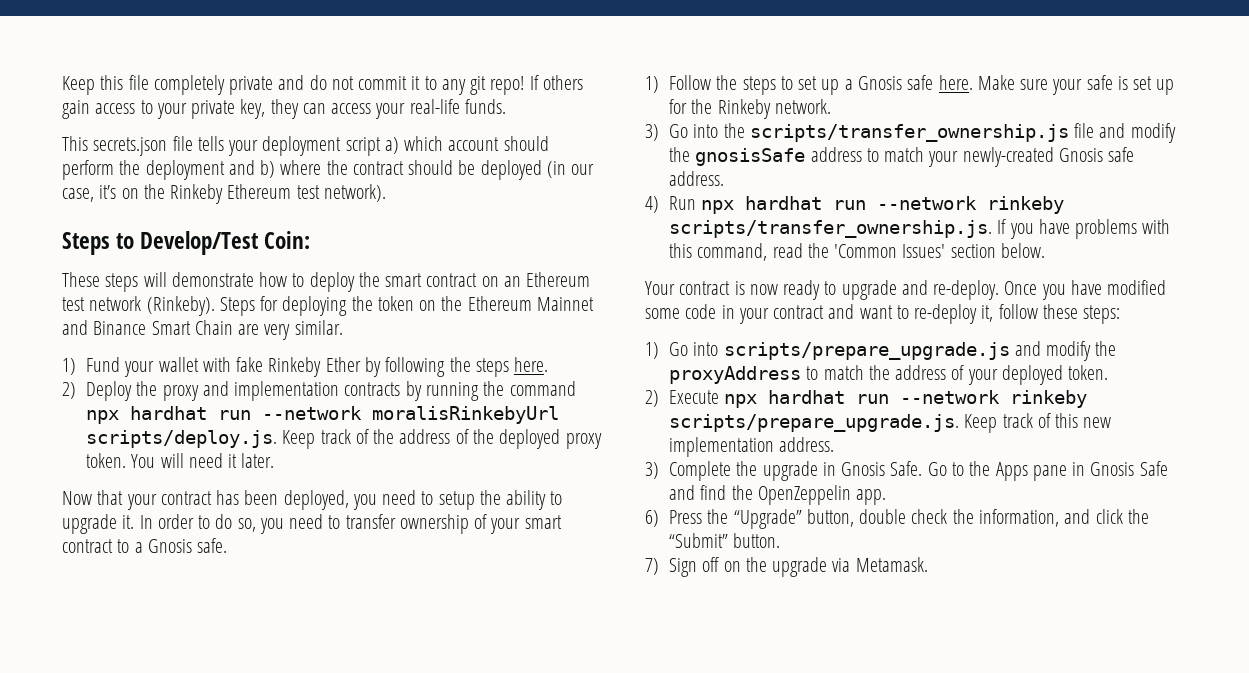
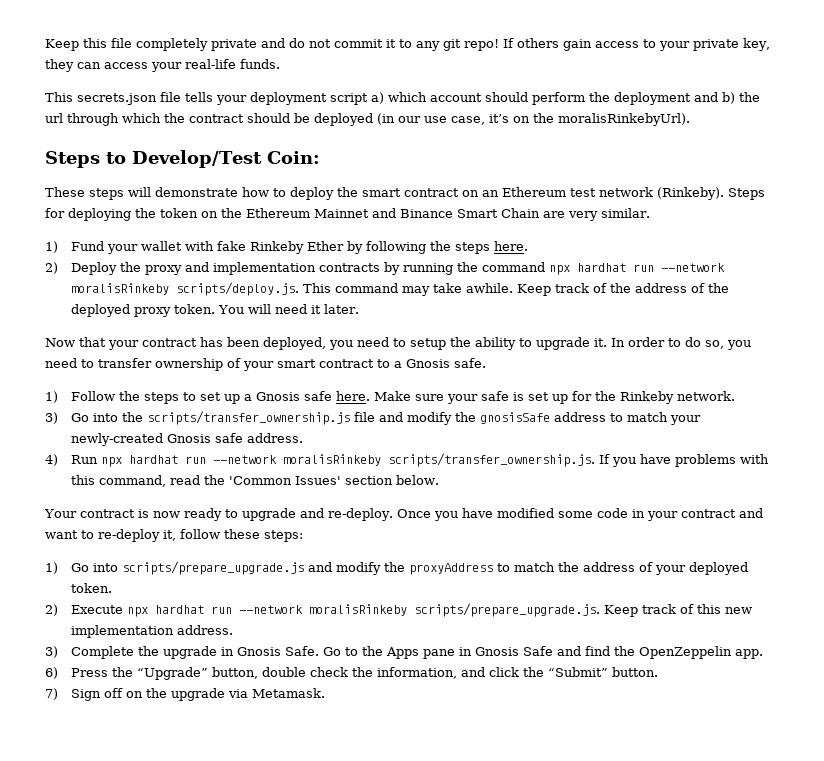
- This secrets.json file tells your deployment script a) which account should perform the deployment and b) where the contract should be deployed (in our case, it’s on the Rinkeby Ethereum test network).
+ This secrets.json file tells your deployment script a) which account should perform the deployment and b) the url through which the contract should be deployed (in our use case, it’s on the moralisRinkebyUrl).
- 2) Deploy the proxy and implementation contracts by running the command npx hardhat run --network moralisRinkebyUrl scripts/deploy.js. Keep track of the address of the deployed proxy token.
+ 2) Deploy the proxy and implementation contracts by running the command npx hardhat run --network moralisRinkeby scripts/deploy.js. This command may take awhile. Keep track of the address of the deployed proxy token.
- 4) Run npx hardhat run --network rinkeby scripts/transfer_ownership.js. If you have problems with this command, read the 'Common Issues' section below.
+ 4) Run npx hardhat run --network moralisRinkeby scripts/transfer_ownership.js. If you have problems with this command, read the 'Common Issues' section below.
- 2) Execute npx hardhat run --network rinkeby scripts/prepare_upgrade.js. Keep track of this new implementation address.
+ 2) Execute npx hardhat run --network moralisRinkeby scripts/prepare_upgrade.js. Keep track of this new implementation address.

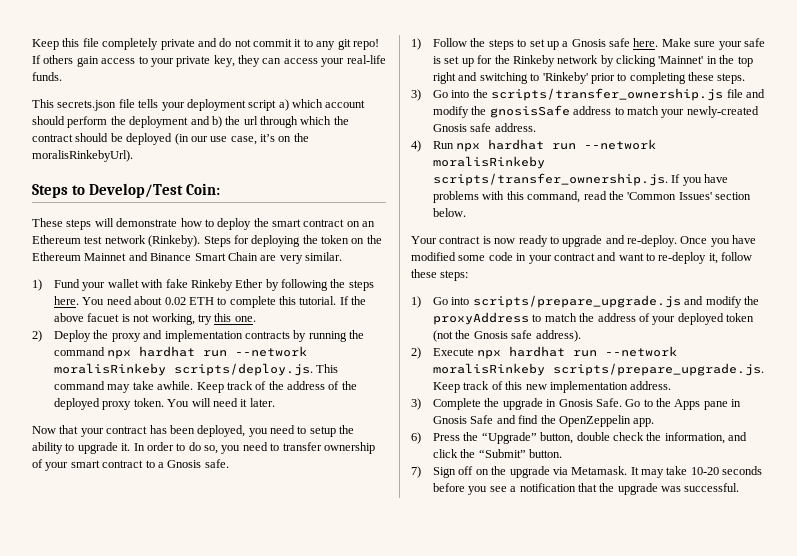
+ You need about 0.02 ETH to complete this tutorial. If the above facuet is not working, try this one.
- Make sure your safe is set up for the Rinkeby network.
+ Make sure your safe is set up for the Rinkeby network by clicking 'Mainnet' in the top right and switching to 'Rinkeby' prior to completing these steps.
- 1) Go into scripts/prepare_upgrade.js and modify the proxyAddress to match the address of your deployed token.
+ 1) Go into scripts/prepare_upgrade.js and modify the proxyAddress to match the address of your deployed token (not the Gnosis safe address).
+ It may take 10-20 seconds before you see a notification that the upgrade was successful.

